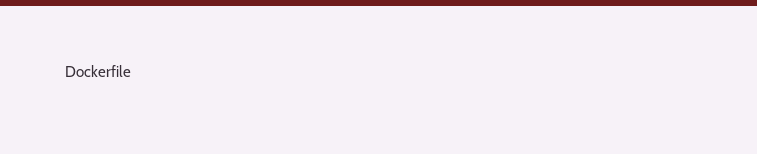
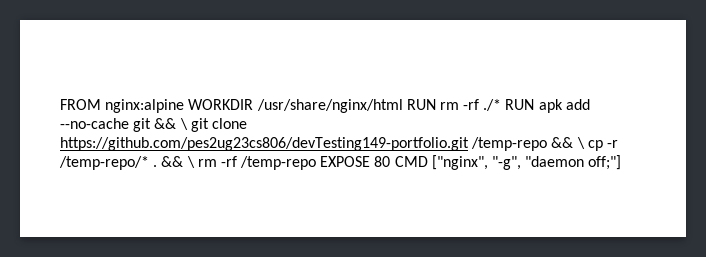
- Dockerfile
+ FROM nginx:alpine WORKDIR /usr/share/nginx/html RUN rm -rf ./* RUN apk add --no-cache git && \ git clone https://github.com/pes2ug23cs806/devTesting149-portfolio.git /temp-repo && \ cp -r /temp-repo/* . && \ rm -rf /temp-repo EXPOSE 80 CMD ["nginx", "-g", "daemon off;"]

